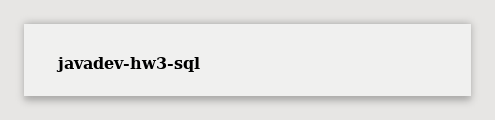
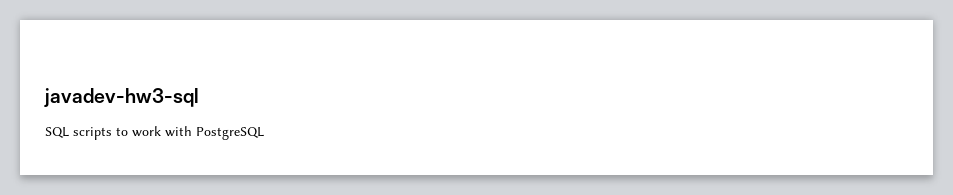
+ SQL scripts to work with PostgreSQL

